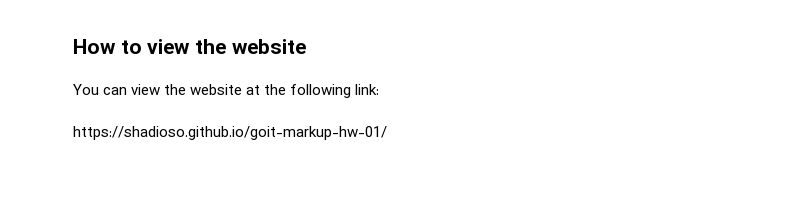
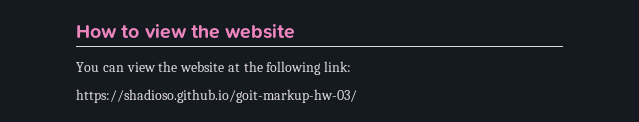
- https://shadioso.github.io/goit-markup-hw-01/
+ https://shadioso.github.io/goit-markup-hw-03/

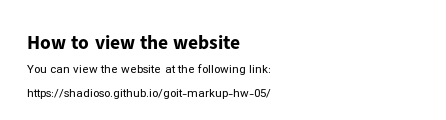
- https://shadioso.github.io/goit-markup-hw-03/
+ https://shadioso.github.io/goit-markup-hw-05/

